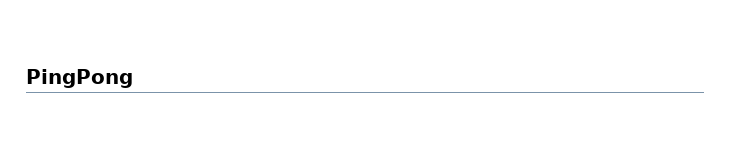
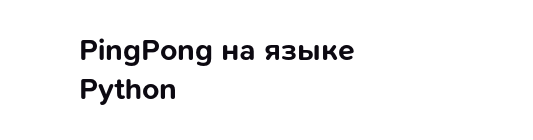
- PingPong
+ PingPong на языке Python

